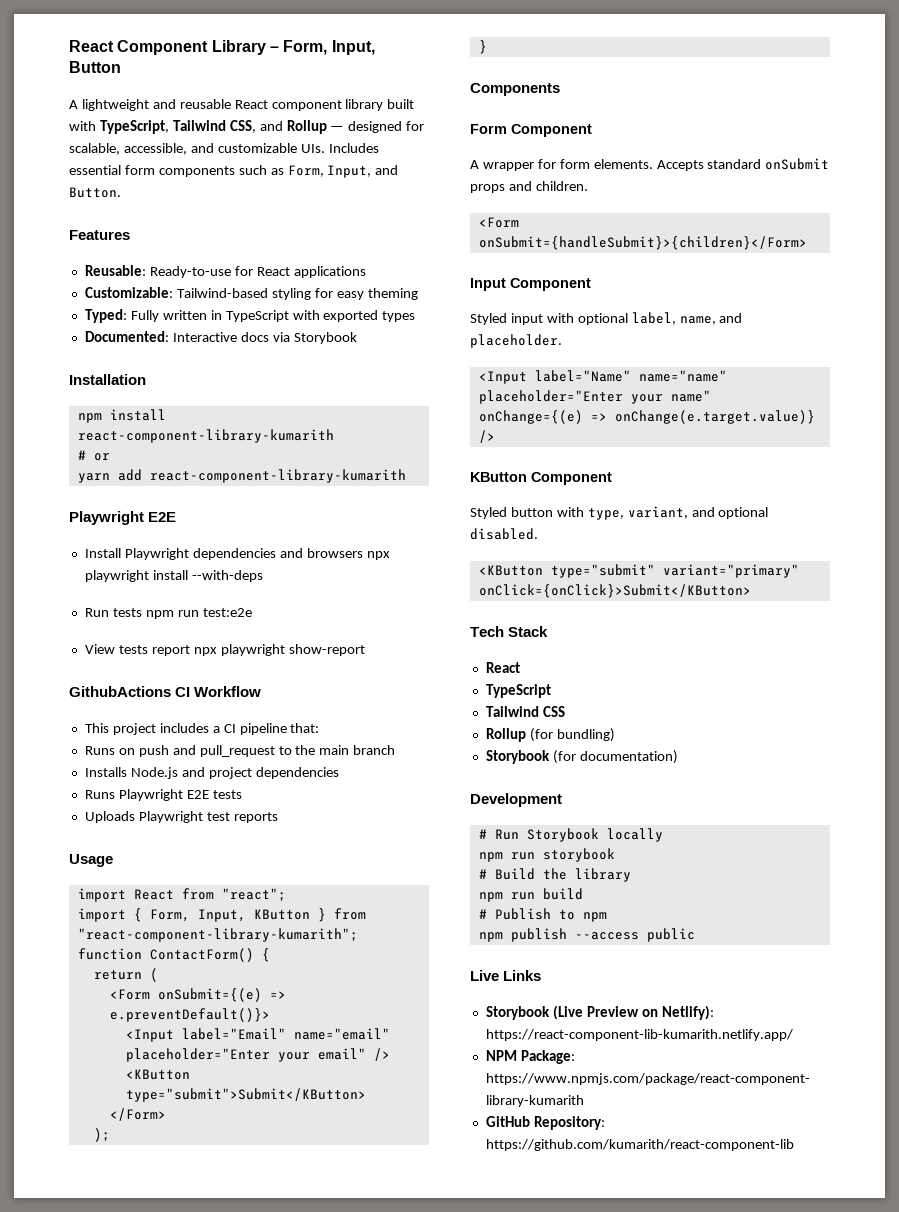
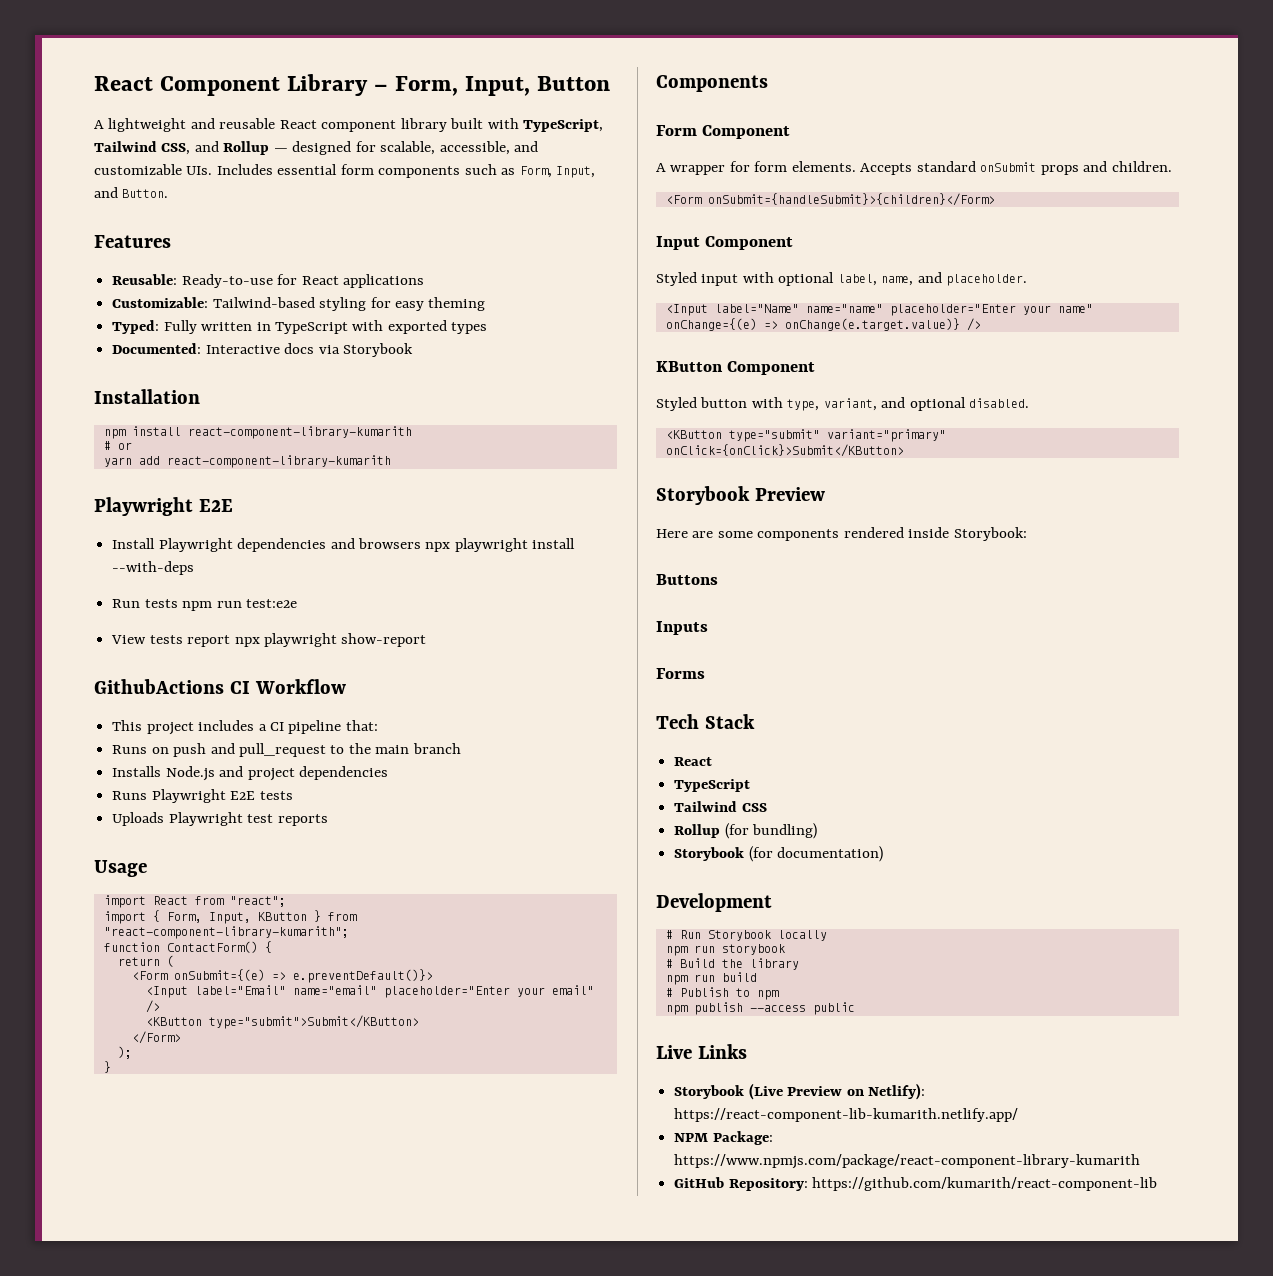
+ Storybook Preview
+ Here are some components rendered inside Storybook:
+ Buttons
+ Inputs
+ Forms

